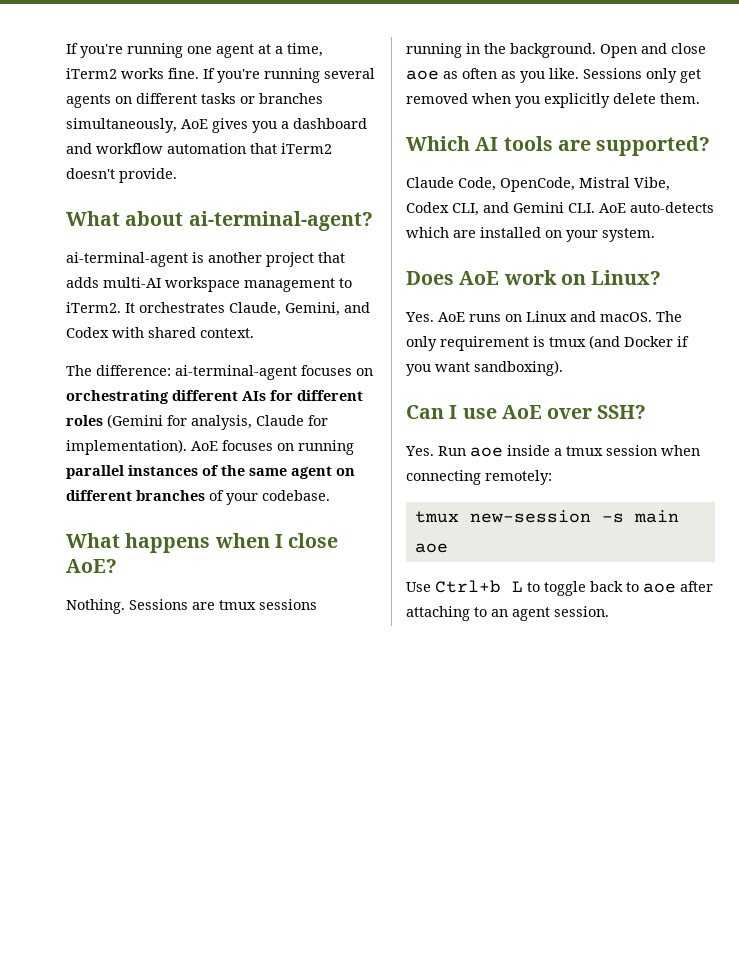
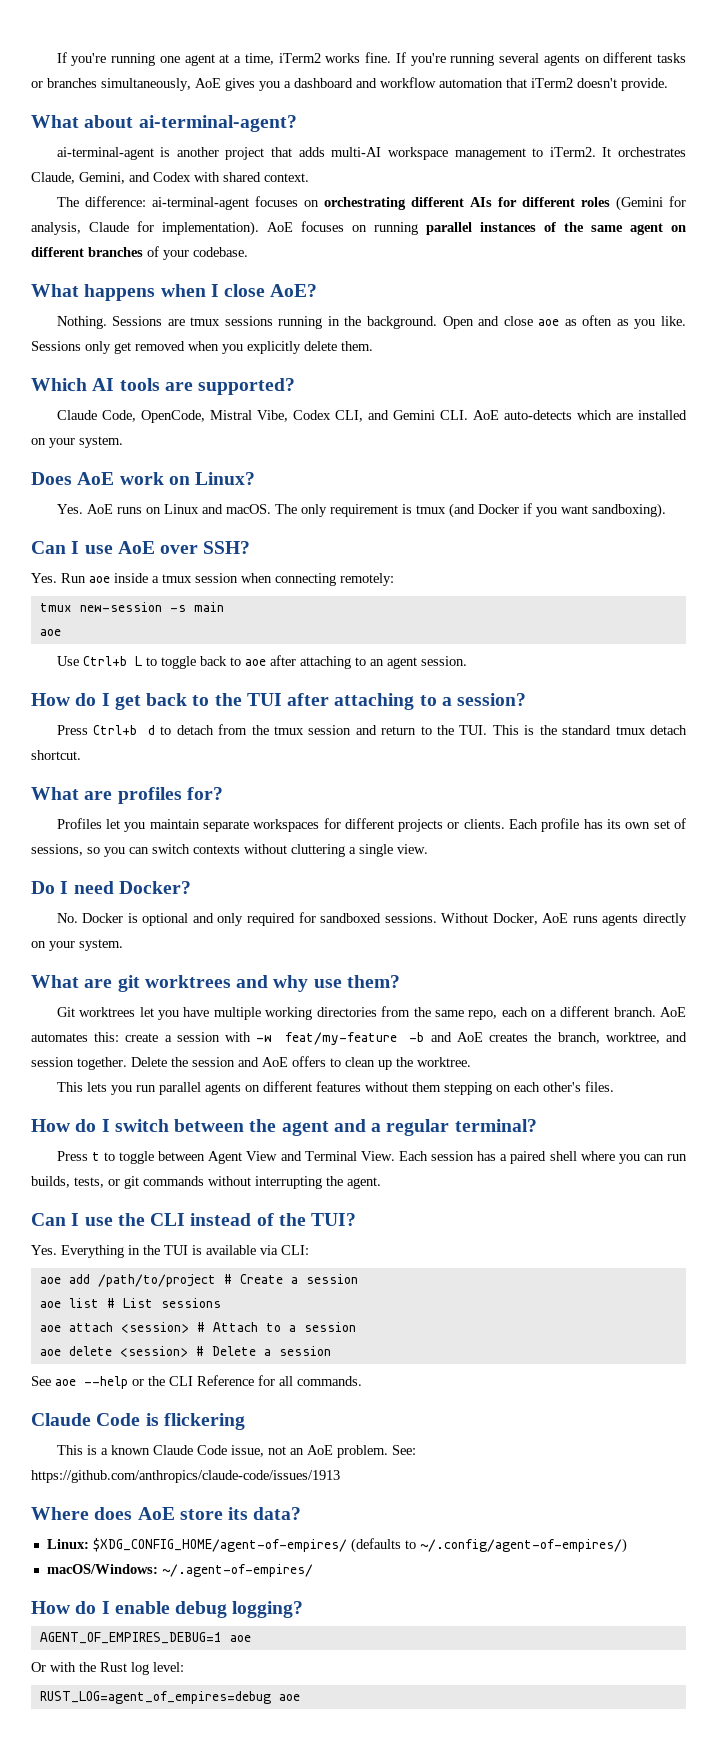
+ How do I get back to the TUI after attaching to a session?
+ Press Ctrl+b d to detach from the tmux session and return to the TUI. This is the standard tmux detach shortcut.
+ What are profiles for?
+ Profiles let you maintain separate workspaces for different projects or clients. Each profile has its own set of sessions, so you can switch contexts without cluttering a single view.
+ Do I need Docker?
+ No. Docker is optional and only required for sandboxed sessions. Without Docker, AoE runs agents directly on your system.
+ What are git worktrees and why use them?
+ Git worktrees let you have multiple working directories from the same repo, each on a different branch. AoE automates this: create a session with -w feat/my-feature -b and AoE creates the branch, worktree, and session together. Delete the session and AoE offers to clean up the worktree.
+ This lets you run parallel agents on different features without them stepping on each other's files.
+ How do I switch between the agent and a regular terminal?
+ Press t to toggle between Agent View and Terminal View. Each session has a paired shell where you can run builds, tests, or git commands without interrupting the agent.
+ Can I use the CLI instead of the TUI?
+ Yes. Everything in the TUI is available via CLI:
+ aoe add /path/to/project # Create a session
+ aoe list # List sessions
+ aoe attach <session> # Attach to a session
+ aoe delete <session> # Delete a session
+ See aoe --help or the CLI Reference for all commands.
+ Claude Code is flickering
+ This is a known Claude Code issue, not an AoE problem. See: https://github.com/anthropics/claude-code/issues/1913
+ Where does AoE store its data?
+ Linux: $XDG_CONFIG_HOME/agent-of-empires/ (defaults to ~/.config/agent-of-empires/)
+ macOS/Windows: ~/.agent-of-empires/
+ How do I enable debug logging?
+ AGENT_OF_EMPIRES_DEBUG=1 aoe
+ Or with the Rust log level:
+ RUST_LOG=agent_of_empires=debug aoe

